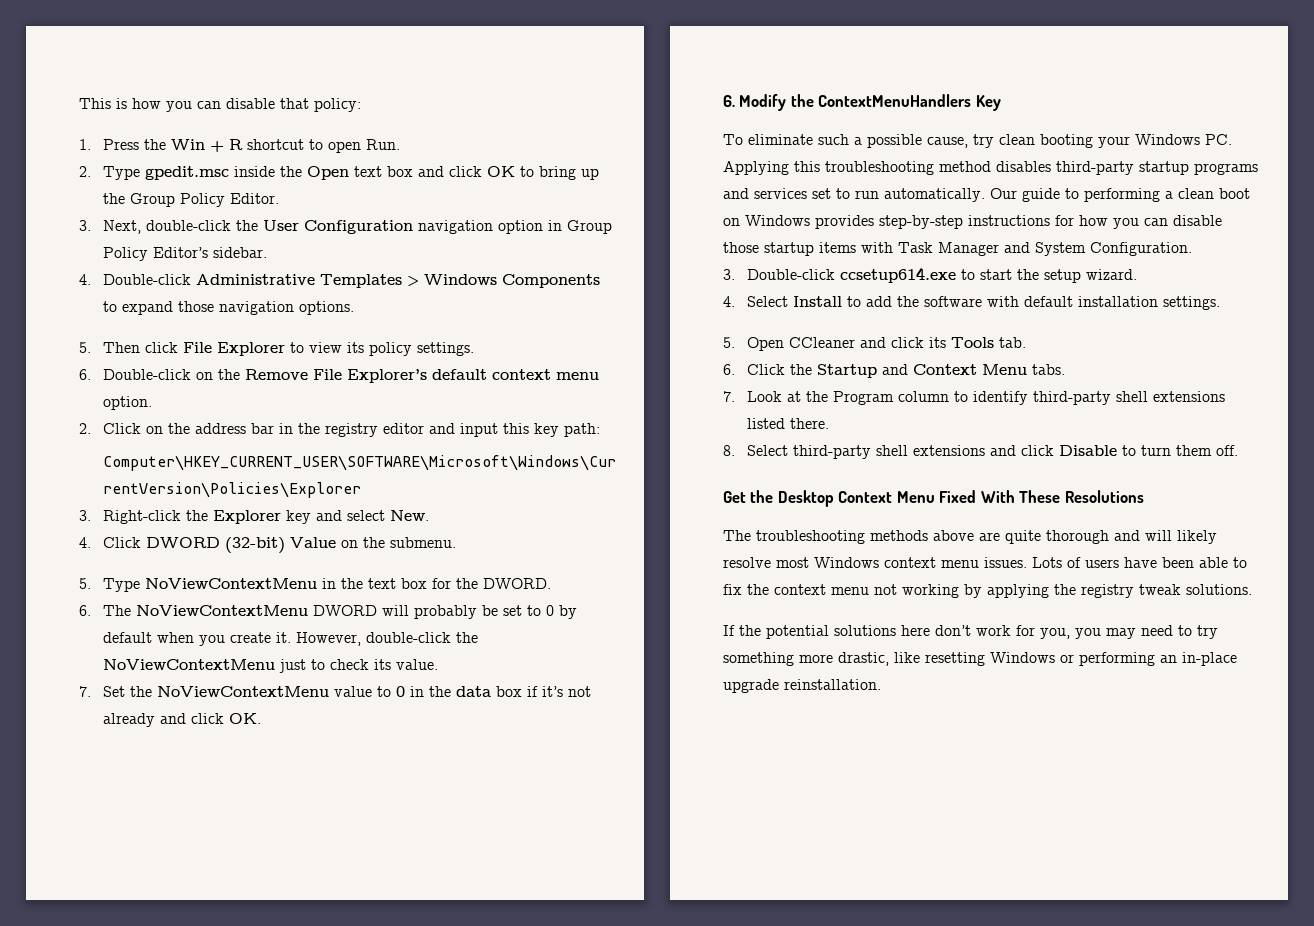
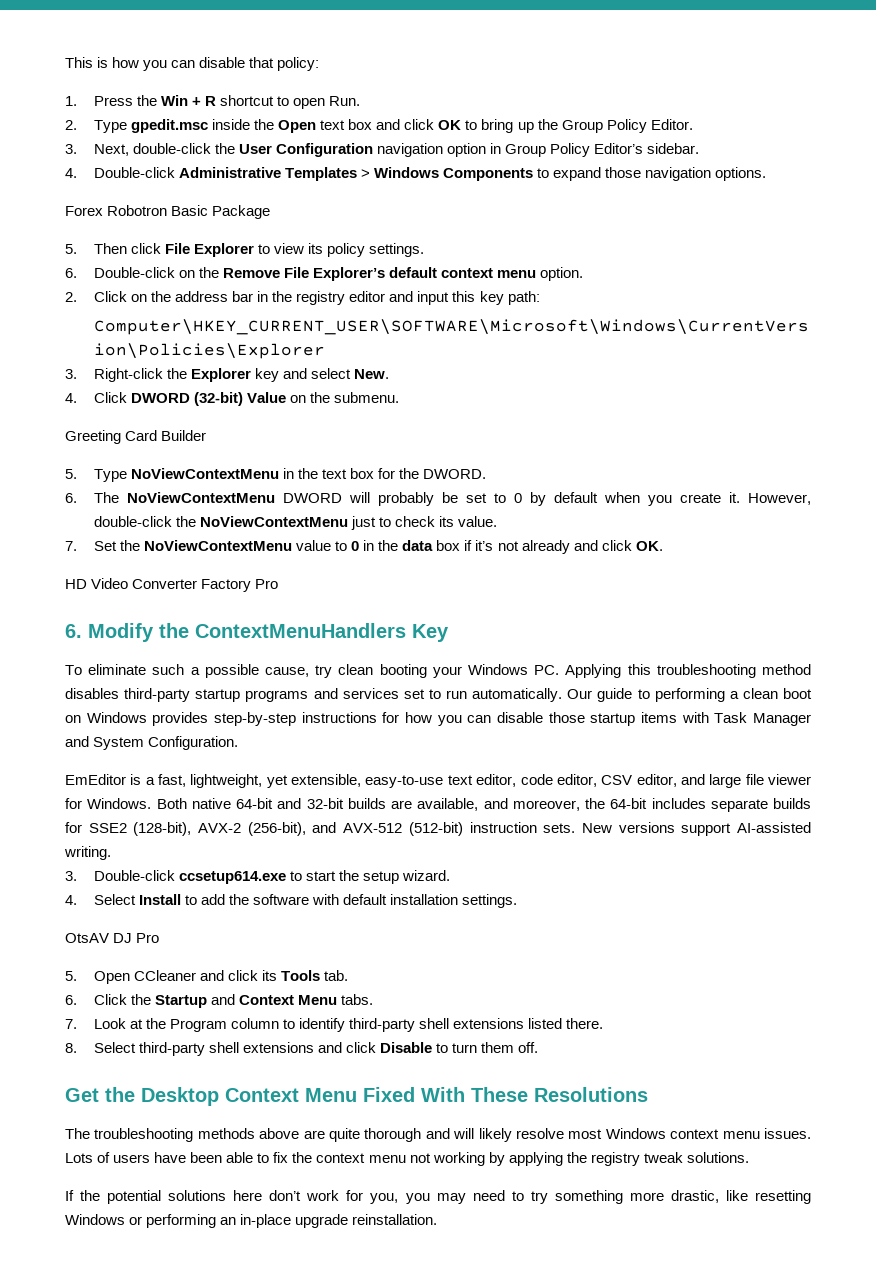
+ Forex Robotron Basic Package
+ Greeting Card Builder
+ HD Video Converter Factory Pro
+ EmEditor is a fast, lightweight, yet extensible, easy-to-use text editor, code editor, CSV editor, and large file viewer for Windows. Both native 64-bit and 32-bit builds are available, and moreover, the 64-bit includes separate builds for SSE2 (128-bit), AVX-2 (256-bit), and AVX-512 (512-bit) instruction sets. New versions support AI-assisted writing.
+ OtsAV DJ Pro

